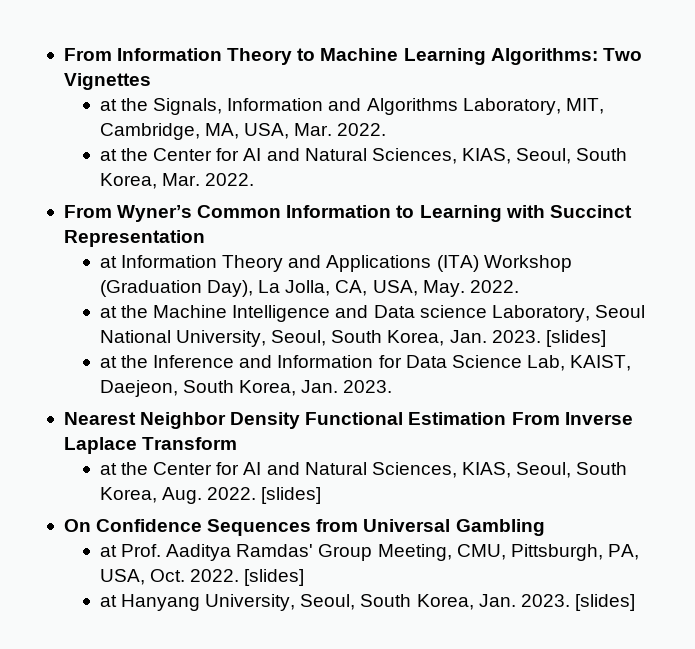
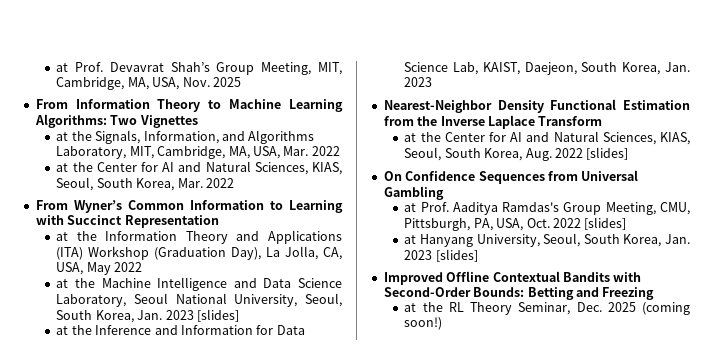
+ at Prof. Devavrat Shah’s Group Meeting, MIT, Cambridge, MA, USA, Nov. 2025
- at the Signals, Information and Algorithms Laboratory, MIT, Cambridge, MA, USA, Mar. 2022.
+ at the Signals, Information, and Algorithms Laboratory, MIT, Cambridge, MA, USA, Mar. 2022
- at the Center for AI and Natural Sciences, KIAS, Seoul, South Korea, Mar. 2022.
+ at the Center for AI and Natural Sciences, KIAS, Seoul, South Korea, Mar. 2022
- at Information Theory and Applications (ITA) Workshop (Graduation Day), La Jolla, CA, USA, May. 2022.
+ at the Information Theory and Applications (ITA) Workshop (Graduation Day), La Jolla, CA, USA, May 2022
- at the Machine Intelligence and Data science Laboratory, Seoul National University, Seoul, South Korea, Jan. 2023. [slides]
+ at the Machine Intelligence and Data Science Laboratory, Seoul National University, Seoul, South Korea, Jan. 2023 [slides]
- at the Inference and Information for Data Science Lab, KAIST, Daejeon, South Korea, Jan. 2023.
- Nearest Neighbor Density Functional Estimation From Inverse Laplace Transform
+ at the Inference and Information for Data Science Lab, KAIST, Daejeon, South Korea, Jan. 2023
+ Nearest-Neighbor Density Functional Estimation from the Inverse Laplace Transform
- at the Center for AI and Natural Sciences, KIAS, Seoul, South Korea, Aug. 2022. [slides]
+ at the Center for AI and Natural Sciences, KIAS, Seoul, South Korea, Aug. 2022 [slides]
- at Prof. Aaditya Ramdas' Group Meeting, CMU, Pittsburgh, PA, USA, Oct. 2022. [slides]
+ at Prof. Aaditya Ramdas's Group Meeting, CMU, Pittsburgh, PA, USA, Oct. 2022 [slides]
- at Hanyang University, Seoul, South Korea, Jan. 2023. [slides]
+ at Hanyang University, Seoul, South Korea, Jan. 2023 [slides]
+ Improved Offline Contextual Bandits with Second-Order Bounds: Betting and Freezing
+ at the RL Theory Seminar, Dec. 2025 (coming soon!)

